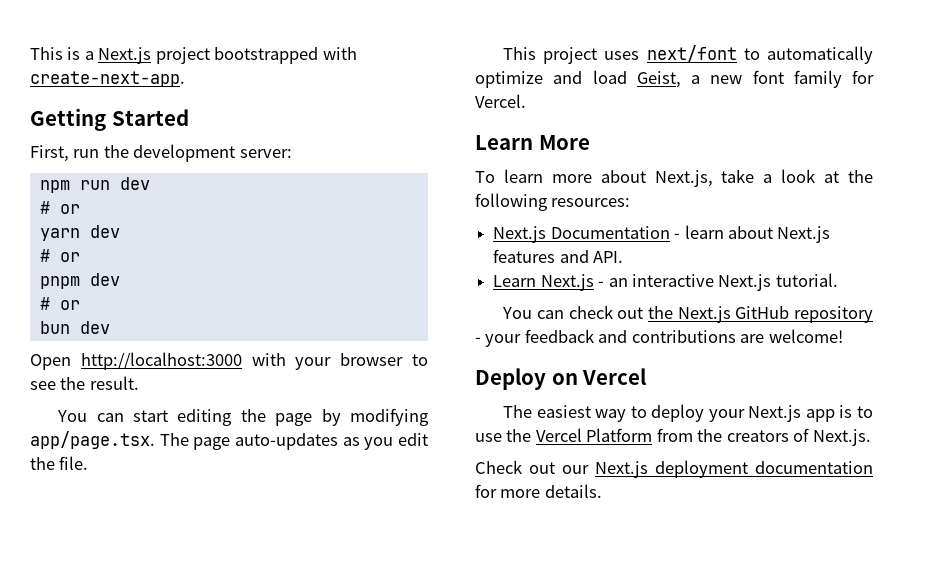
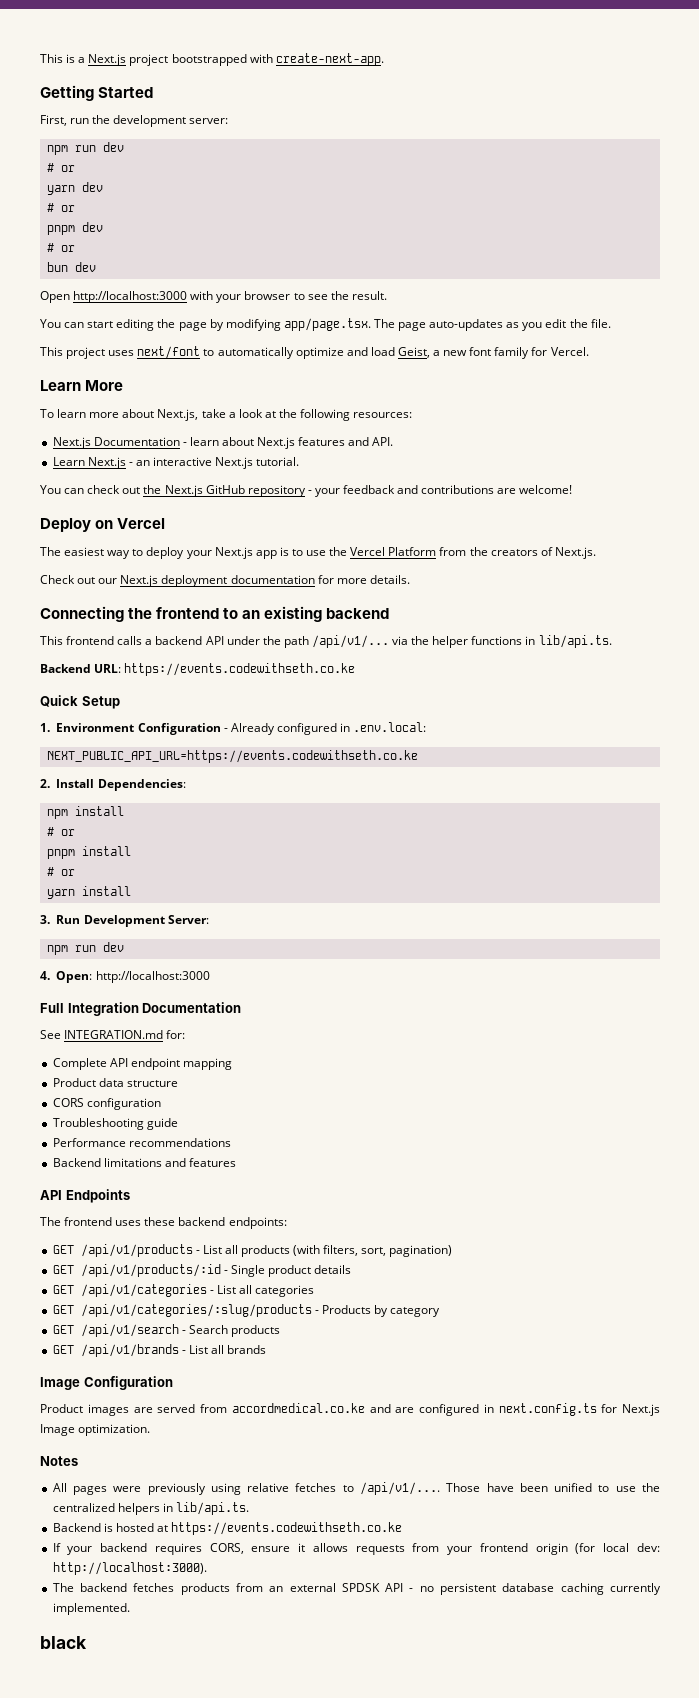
+ Connecting the frontend to an existing backend
+ This frontend calls a backend API under the path /api/v1/... via the helper functions in lib/api.ts.
+ Backend URL: https://events.codewithseth.co.ke
+ Quick Setup
+ 1. Environment Configuration - Already configured in .env.local:
+ NEXT_PUBLIC_API_URL=https://events.codewithseth.co.ke
+ 2. Install Dependencies:
+ npm install
+ # or
+ pnpm install
+ # or
+ yarn install
+ 3. Run Development Server:
+ npm run dev
+ 4. Open: http://localhost:3000
+ Full Integration Documentation
+ See INTEGRATION.md for:
+ Complete API endpoint mapping
+ Product data structure
+ CORS configuration
+ Troubleshooting guide
+ Performance recommendations
+ Backend limitations and features
+ API Endpoints
+ The frontend uses these backend endpoints:
+ GET /api/v1/products - List all products (with filters, sort, pagination)
+ GET /api/v1/products/:id - Single product details
+ GET /api/v1/categories - List all categories
+ GET /api/v1/categories/:slug/products - Products by category
+ GET /api/v1/search - Search products
+ GET /api/v1/brands - List all brands
+ Image Configuration
+ Product images are served from accordmedical.co.ke and are configured in next.config.ts for Next.js Image optimization.
+ Notes
+ All pages were previously using relative fetches to /api/v1/.... Those have been unified to use the centralized helpers in lib/api.ts.
+ Backend is hosted at https://events.codewithseth.co.ke
+ If your backend requires CORS, ensure it allows requests from your frontend origin (for local dev: http://localhost:3000).
+ The backend fetches products from an external SPDSK API - no persistent database caching currently implemented.
+ black

